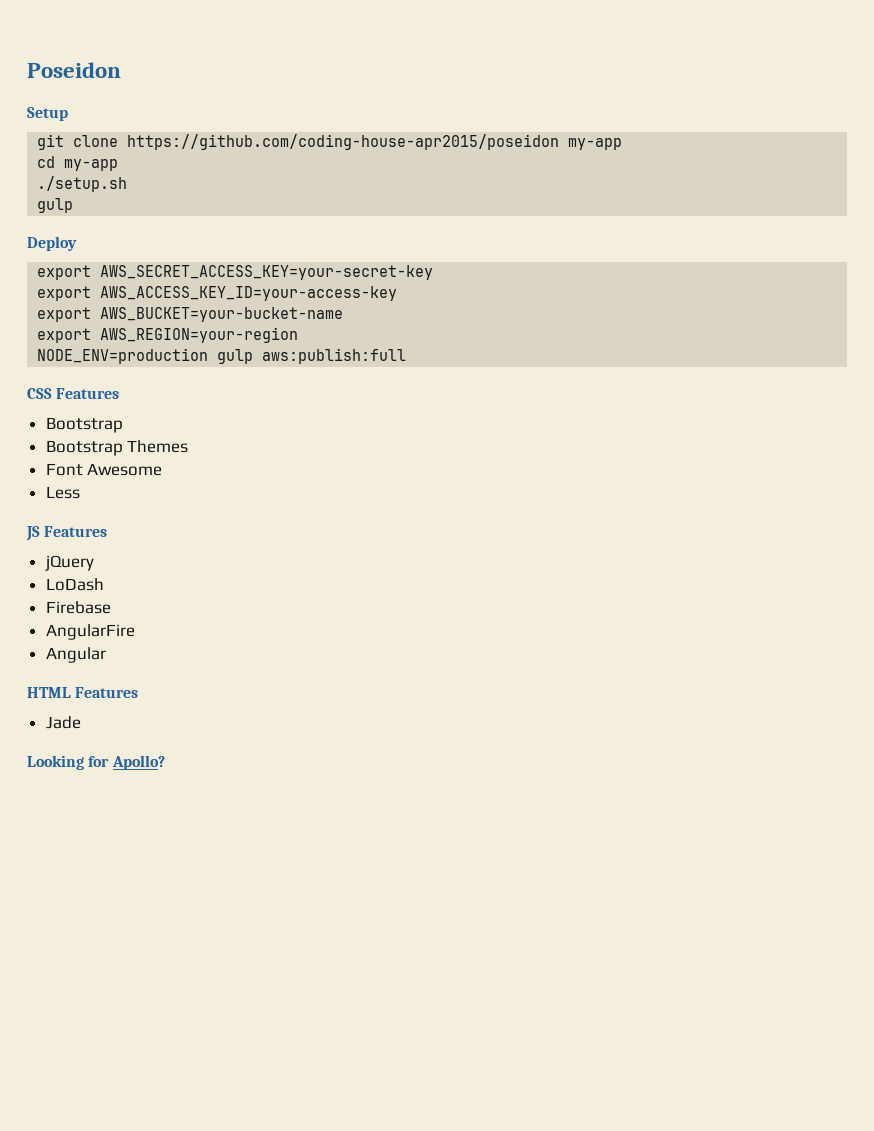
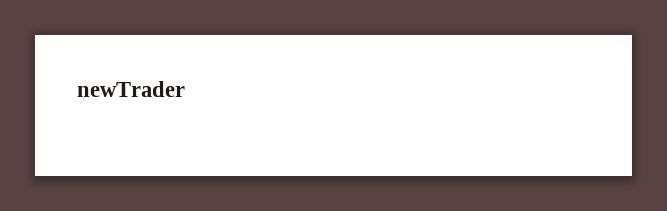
- Poseidon
- Setup
- git clone https://github.com/coding-house-apr2015/poseidon my-app
- cd my-app
- ./setup.sh
- gulp
- Deploy
- export AWS_SECRET_ACCESS_KEY=your-secret-key
- export AWS_ACCESS_KEY_ID=your-access-key
- export AWS_BUCKET=your-bucket-name
- export AWS_REGION=your-region
- NODE_ENV=production gulp aws:publish:full
- CSS Features
- Bootstrap
- Bootstrap Themes
- Font Awesome
- Less
- JS Features
- jQuery
- LoDash
- Firebase
- AngularFire
- Angular
- HTML Features
- Jade
- Looking for Apollo?
+ newTrader

